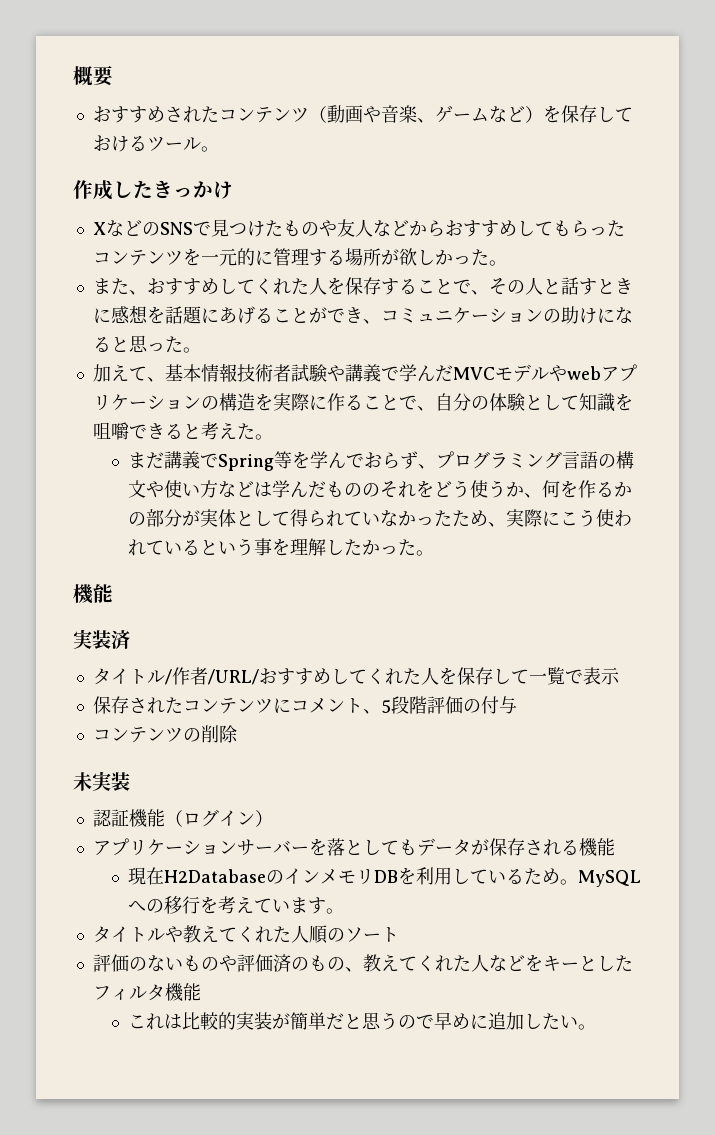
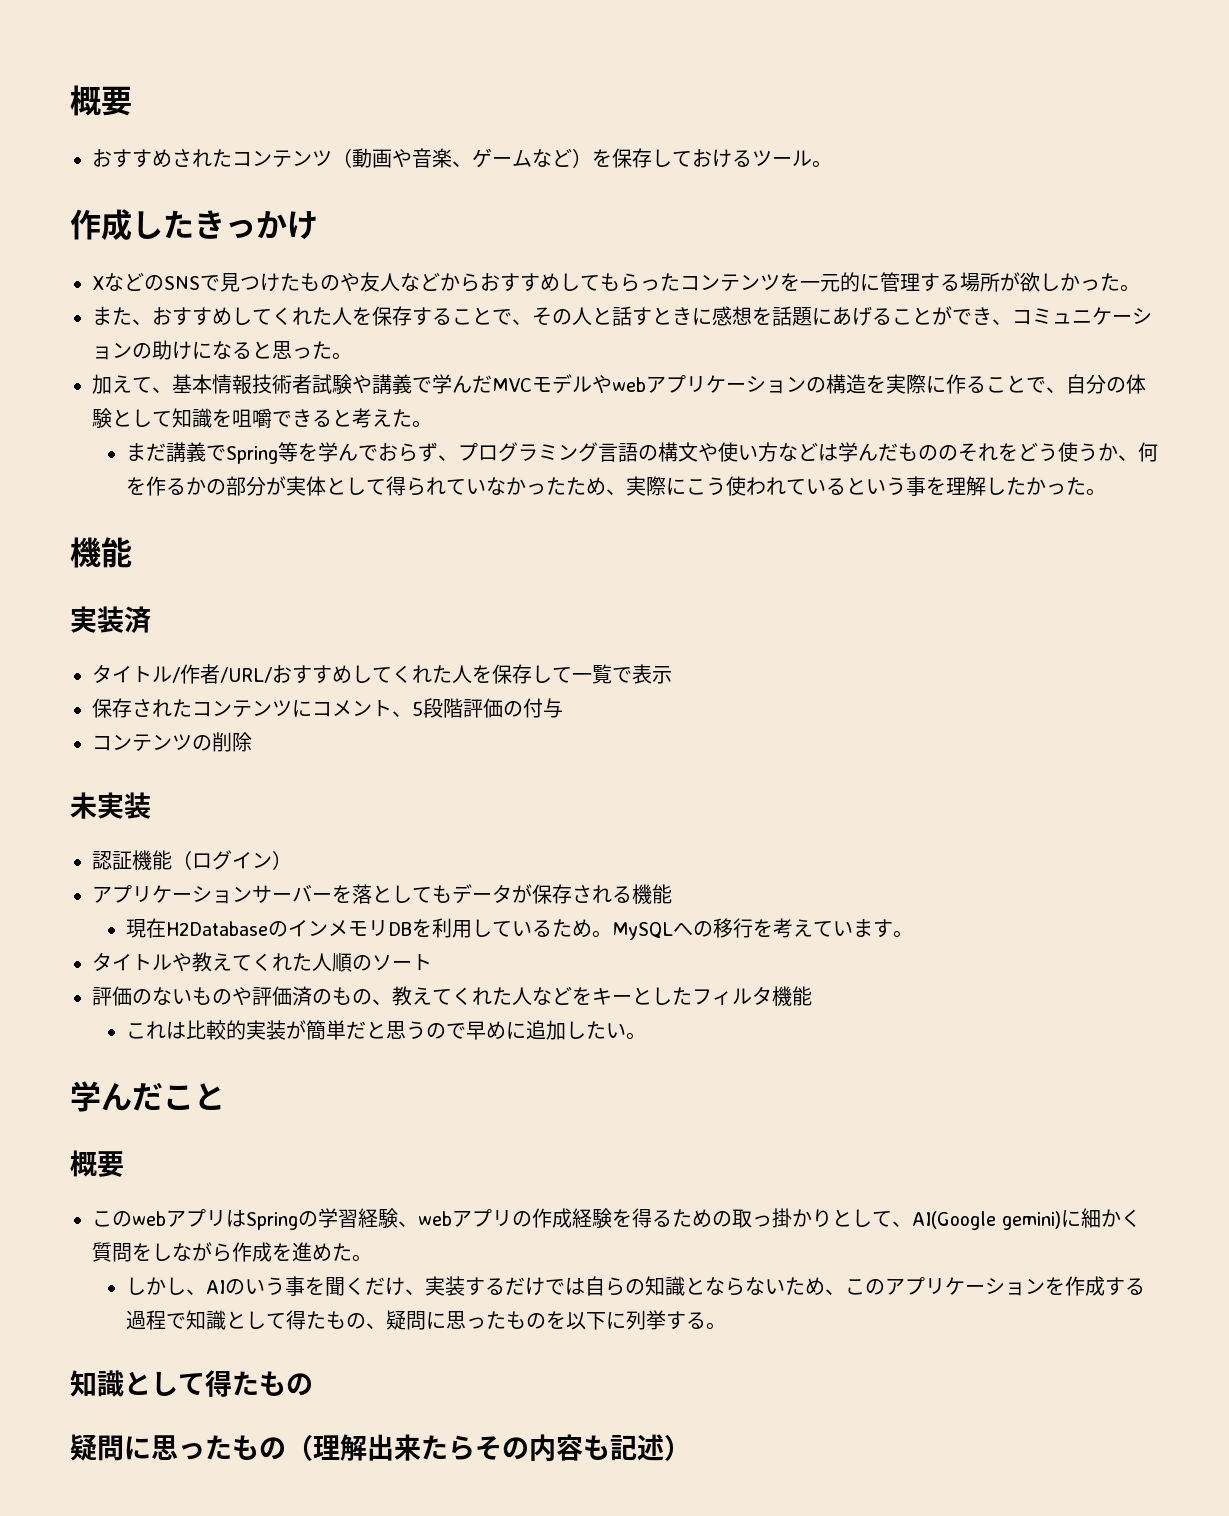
+ 学んだこと
+ 概要
+ このwebアプリはSpringの学習経験、webアプリの作成経験を得るための取っ掛かりとして、AI(Google gemini)に細かく質問をしながら作成を進めた。
+ しかし、AIのいう事を聞くだけ、実装するだけでは自らの知識とならないため、このアプリケーションを作成する過程で知識として得たもの、疑問に思ったものを以下に列挙する。
+ 知識として得たもの
+ 疑問に思ったもの（理解出来たらその内容も記述）

